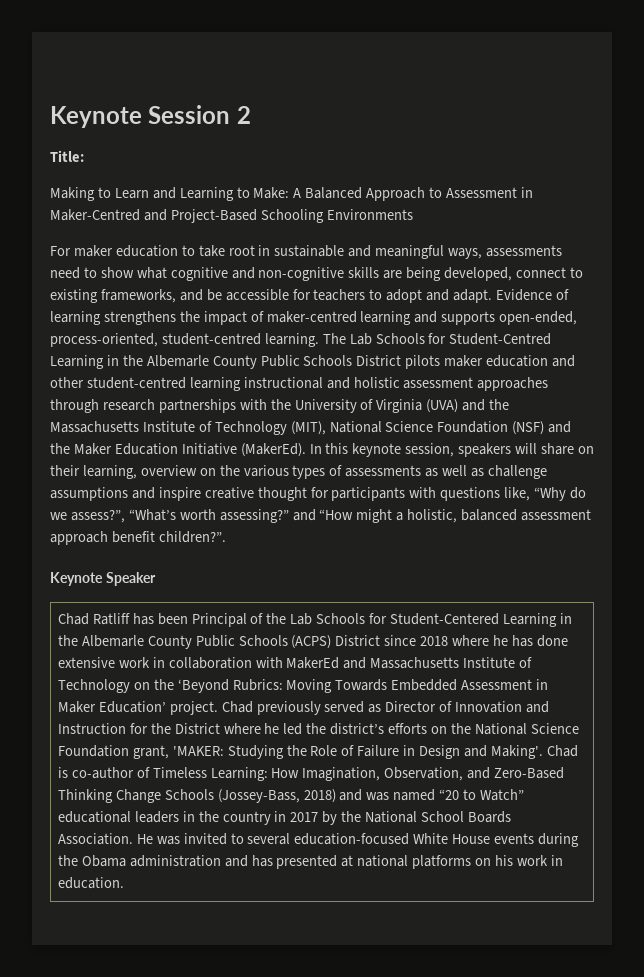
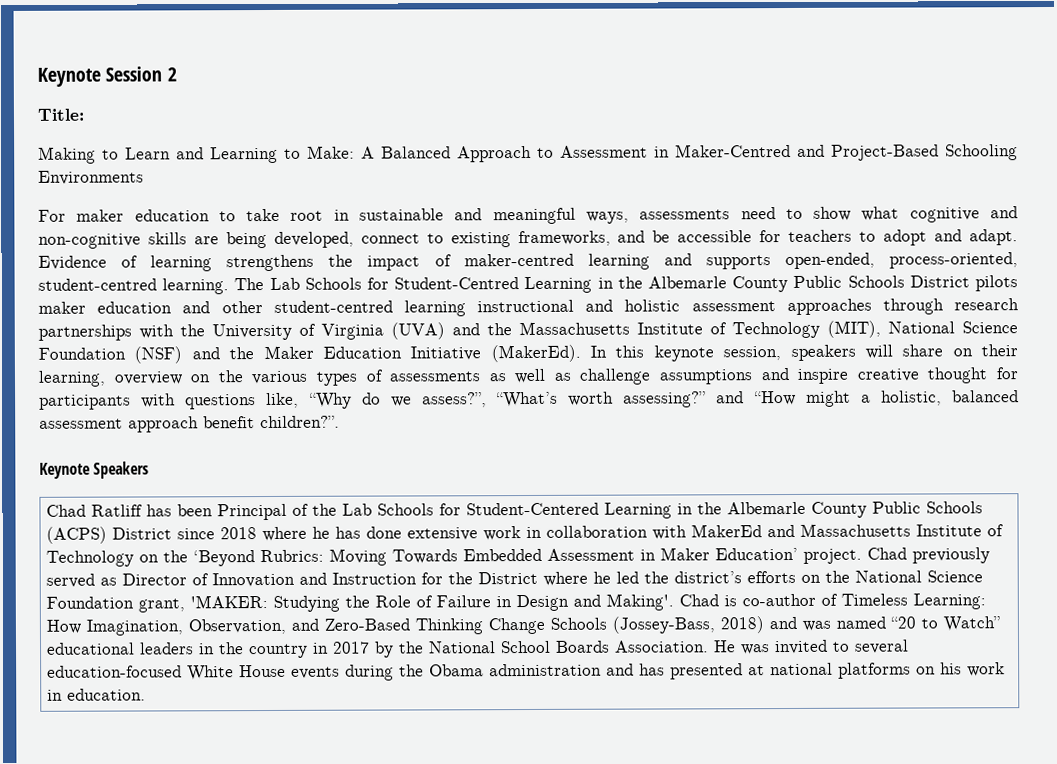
- Keynote Speaker
+ Keynote Speakers

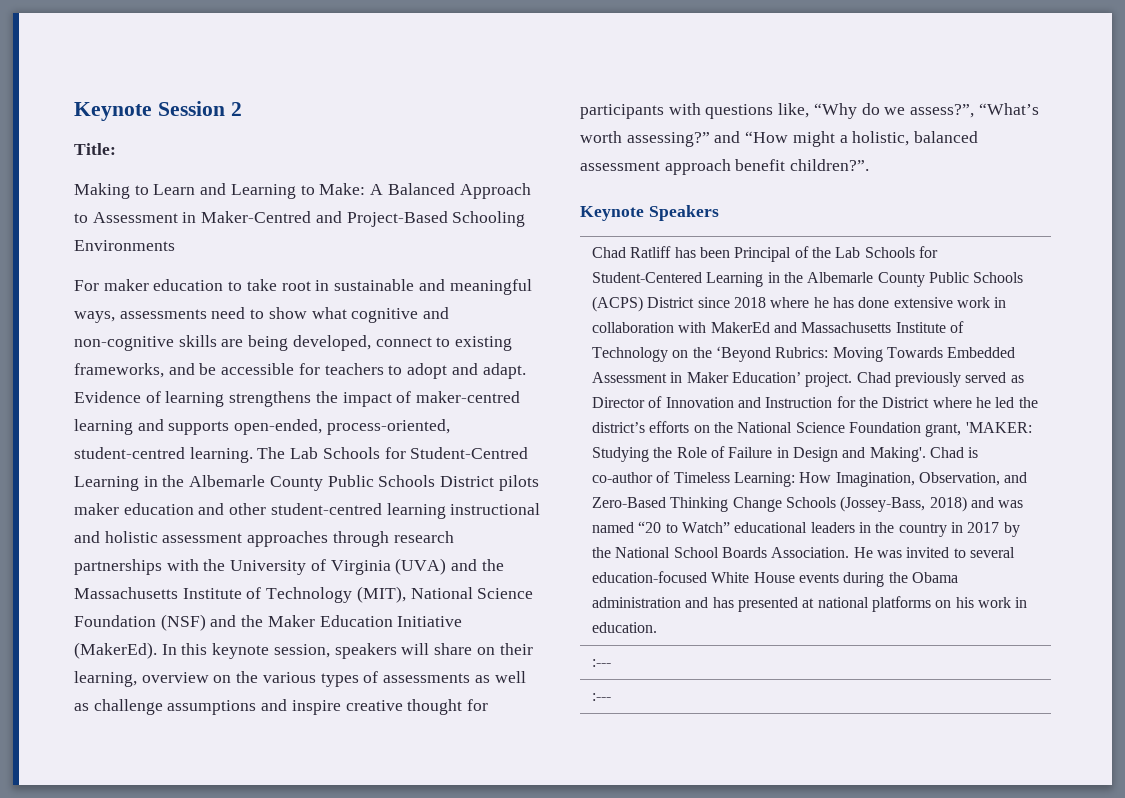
  He was invited to several education-focused White House events during the Obama administration and has presented at national platforms on his work in education.
+ :---
+ :---

